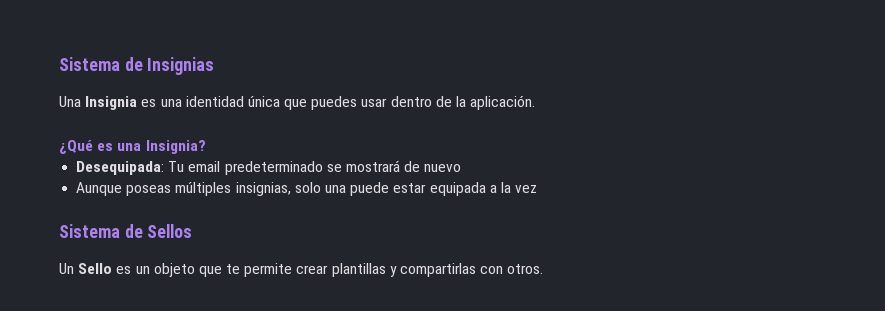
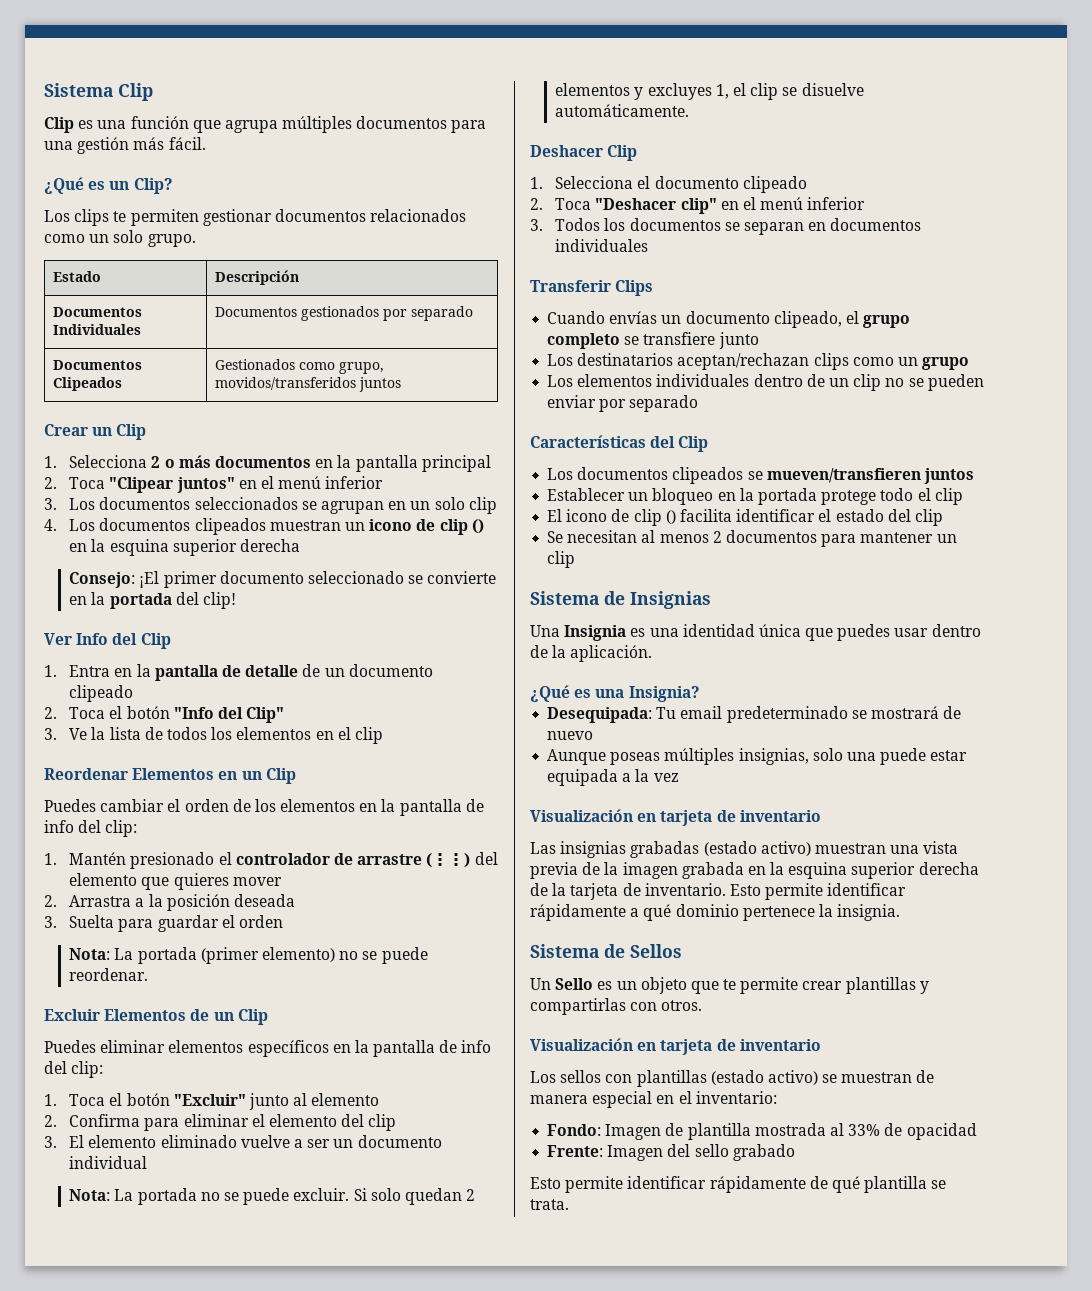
+ Sistema Clip
+ Clip es una función que agrupa múltiples documentos para una gestión más fácil.
+ ¿Qué es un Clip?
+ Los clips te permiten gestionar documentos relacionados como un solo grupo.
+ Estado | Descripción
+ Documentos Individuales | Documentos gestionados por separado
+ Documentos Clipeados | Gestionados como grupo, movidos/transferidos juntos
+ Crear un Clip
+ 1. Selecciona 2 o más documentos en la pantalla principal
+ 2. Toca "Clipear juntos" en el menú inferior
+ 3. Los documentos seleccionados se agrupan en un solo clip
+ 4. Los documentos clipeados muestran un icono de clip () en la esquina superior derecha
+ Consejo: ¡El primer documento seleccionado se convierte en la portada del clip!
+ Ver Info del Clip
+ 1. Entra en la pantalla de detalle de un documento clipeado
+ 2. Toca el botón "Info del Clip"
+ 3. Ve la lista de todos los elementos en el clip
+ Reordenar Elementos en un Clip
+ Puedes cambiar el orden de los elementos en la pantalla de info del clip:
+ 1. Mantén presionado el controlador de arrastre (⋮⋮) del elemento que quieres mover
+ 2. Arrastra a la posición deseada
+ 3. Suelta para guardar el orden
+ Nota: La portada (primer elemento) no se puede reordenar.
+ Excluir Elementos de un Clip
+ Puedes eliminar elementos específicos en la pantalla de info del clip:
+ 1. Toca el botón "Excluir" junto al elemento
+ 2. Confirma para eliminar el elemento del clip
+ 3. El elemento eliminado vuelve a ser un documento individual
+ Nota: La portada no se puede excluir. Si solo quedan 2 elementos y excluyes 1, el clip se disuelve automáticamente.
+ Deshacer Clip
+ 1. Selecciona el documento clipeado
+ 2. Toca "Deshacer clip" en el menú inferior
+ 3. Todos los documentos se separan en documentos individuales
+ Transferir Clips
+ Cuando envías un documento clipeado, el grupo completo se transfiere junto
+ Los destinatarios aceptan/rechazan clips como un grupo
+ Los elementos individuales dentro de un clip no se pueden enviar por separado
+ Características del Clip
+ Los documentos clipeados se mueven/transfieren juntos
+ Establecer un bloqueo en la portada protege todo el clip
+ El icono de clip () facilita identificar el estado del clip
+ Se necesitan al menos 2 documentos para mantener un clip
  Aunque poseas múltiples insignias, solo una puede estar equipada a la vez
+ Visualización en tarjeta de inventario
+ Las insignias grabadas (estado activo) muestran una vista previa de la imagen grabada en la esquina superior derecha de la tarjeta de inventario. Esto permite identificar rápidamente a qué dominio pertenece la insignia.
  Un Sello es un objeto que te permite crear plantillas y compartirlas con otros.
+ Visualización en tarjeta de inventario
+ Los sellos con plantillas (estado activo) se muestran de manera especial en el inventario:
+ Fondo: Imagen de plantilla mostrada al 33% de opacidad
+ Frente: Imagen del sello grabado
+ Esto permite identificar rápidamente de qué plantilla se trata.

